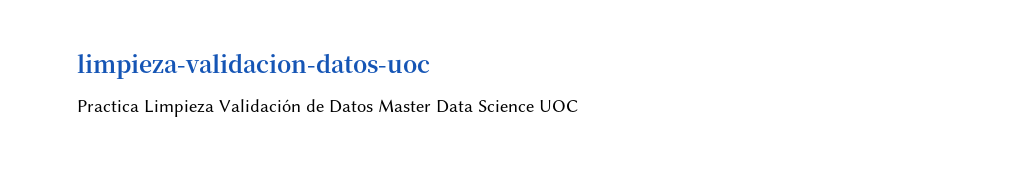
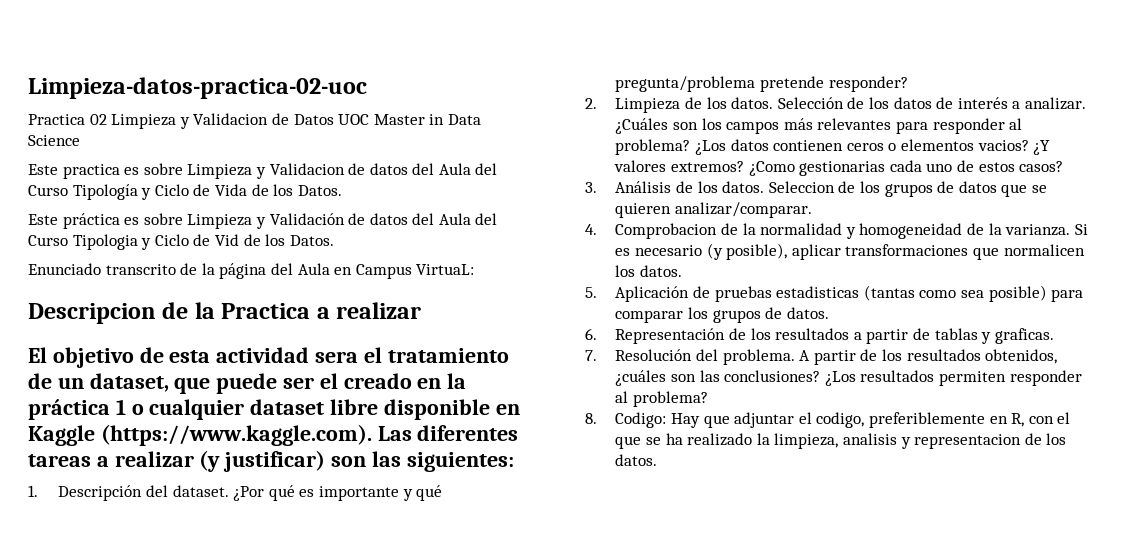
- limpieza-validacion-datos-uoc
- Practica Limpieza Validación de Datos Master Data Science UOC
+ Limpieza-datos-practica-02-uoc
+ Practica 02 Limpieza y Validacion de Datos UOC Master in Data Science
+ Este practica es sobre Limpieza y Validacion de datos del Aula del Curso Tipología y Ciclo de Vida de los Datos.
+ Este práctica es sobre Limpieza y Validación de datos del Aula del Curso Tipologia y Ciclo de Vid de los Datos.
+ Enunciado transcrito de la página del Aula en Campus VirtuaL:
+ Descripcion de la Practica a realizar
+ El objetivo de esta actividad sera el tratamiento de un dataset, que puede ser el creado en la práctica 1 o cualquier dataset libre disponible en Kaggle (https://www.kaggle.com). Las diferentes tareas a realizar (y justificar) son las siguientes:
+ 1. Descripción del dataset. ¿Por qué es importante y qué pregunta/problema pretende responder?
+ 2. Limpieza de los datos. Selección de los datos de interés a analizar. ¿Cuáles son los campos más relevantes para responder al problema? ¿Los datos contienen ceros o elementos vacios? ¿Y valores extremos? ¿Como gestionarias cada uno de estos casos?
+ 3. Análisis de los datos. Seleccion de los grupos de datos que se quieren analizar/comparar.
+ 4. Comprobacion de la normalidad y homogeneidad de la varianza. Si es necesario (y posible), aplicar transformaciones que normalicen los datos.
+ 5. Aplicación de pruebas estadisticas (tantas como sea posible) para comparar los grupos de datos.
+ 6. Representación de los resultados a partir de tablas y graficas.
+ 7. Resolución del problema. A partir de los resultados obtenidos, ¿cuáles son las conclusiones? ¿Los resultados permiten responder al problema?
+ 8. Codigo: Hay que adjuntar el codigo, preferiblemente en R, con el que se ha realizado la limpieza, analisis y representacion de los datos.

